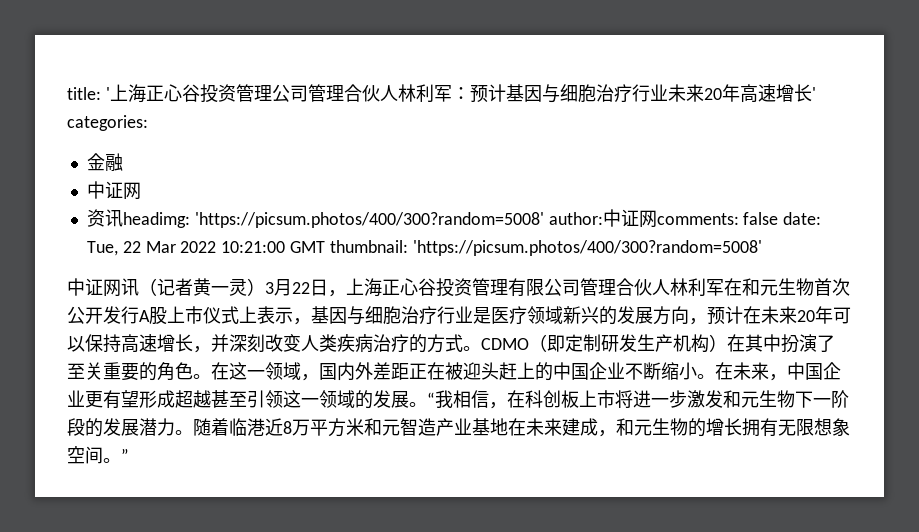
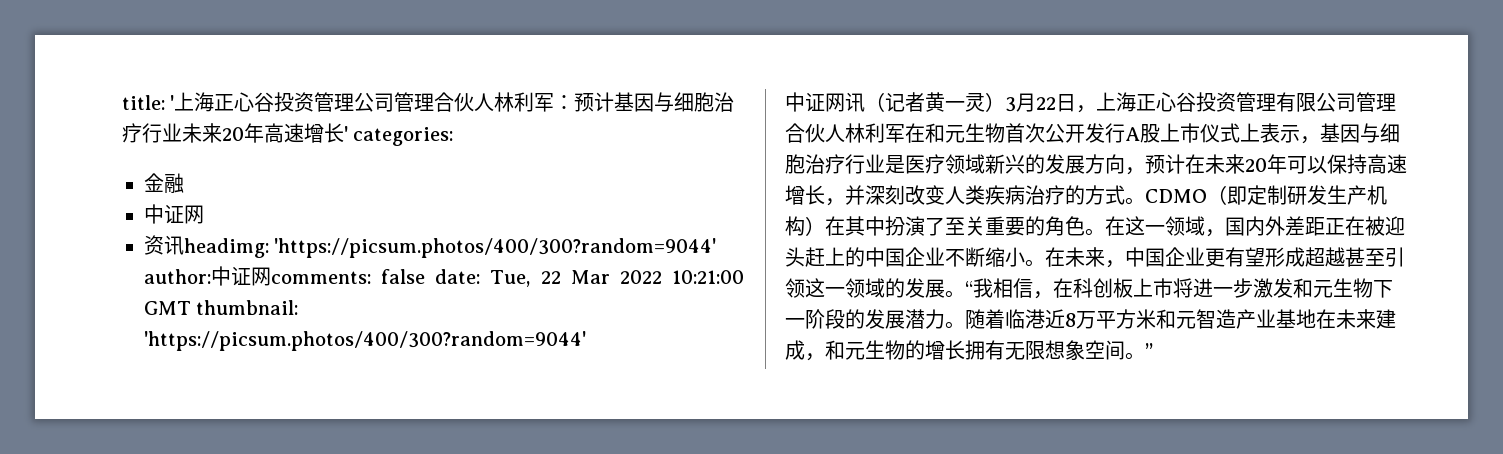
- 资讯headimg: 'https://picsum.photos/400/300?random=5008' author:中证网comments: false date: Tue, 22 Mar 2022 10:21:00 GMT thumbnail: 'https://picsum.photos/400/300?random=5008'
+ 资讯headimg: 'https://picsum.photos/400/300?random=9044' author:中证网comments: false date: Tue, 22 Mar 2022 10:21:00 GMT thumbnail: 'https://picsum.photos/400/300?random=9044'

